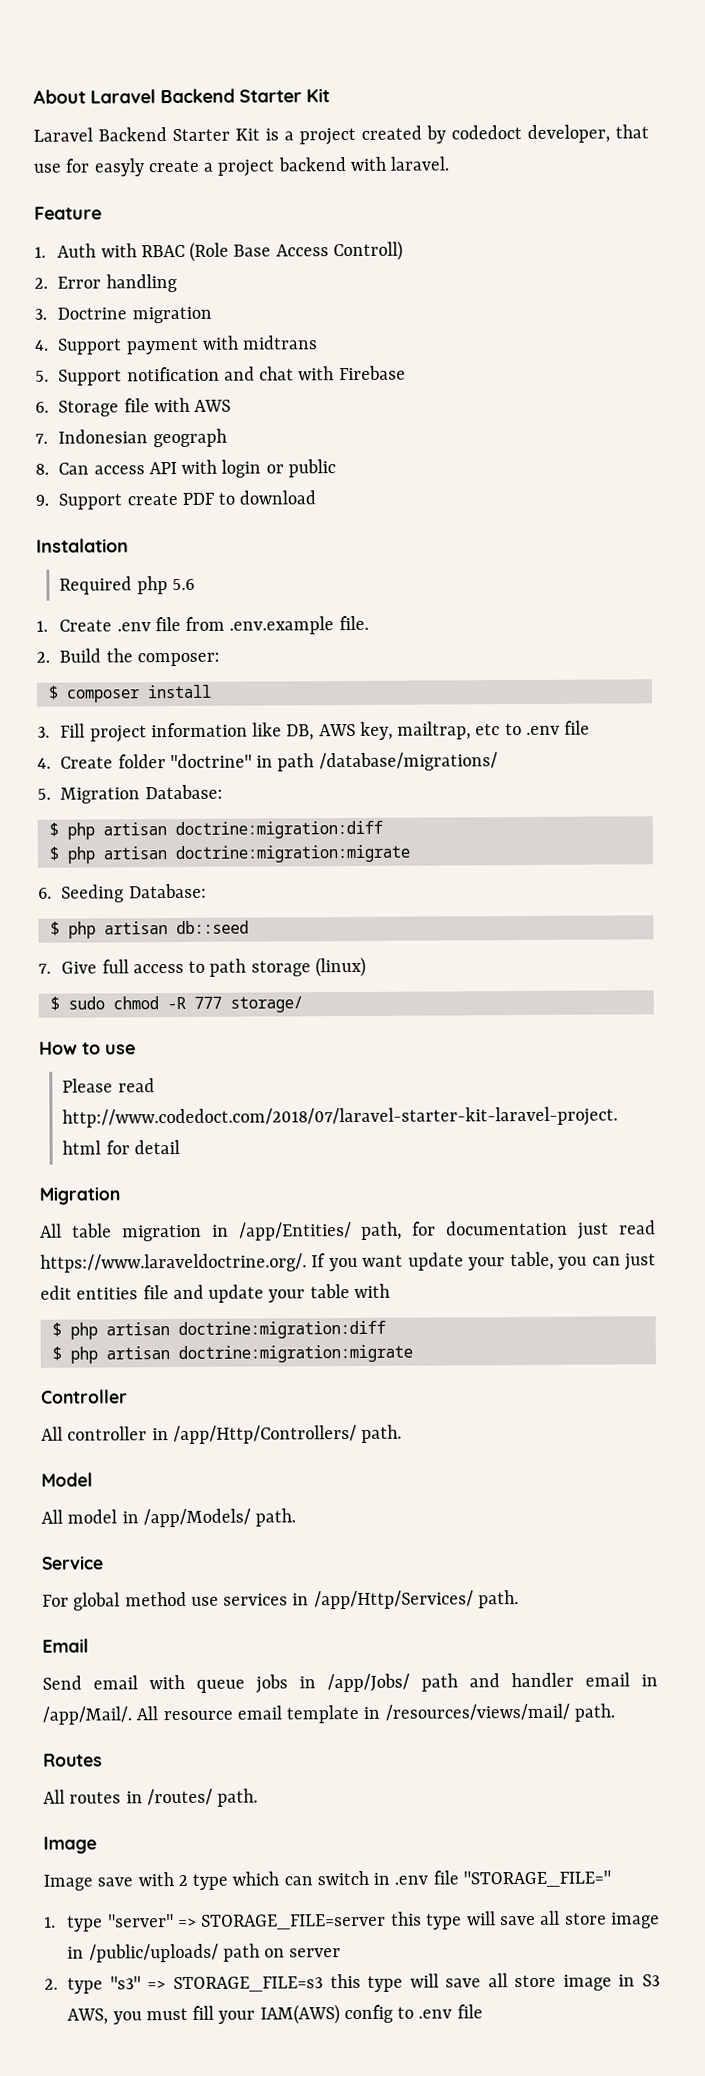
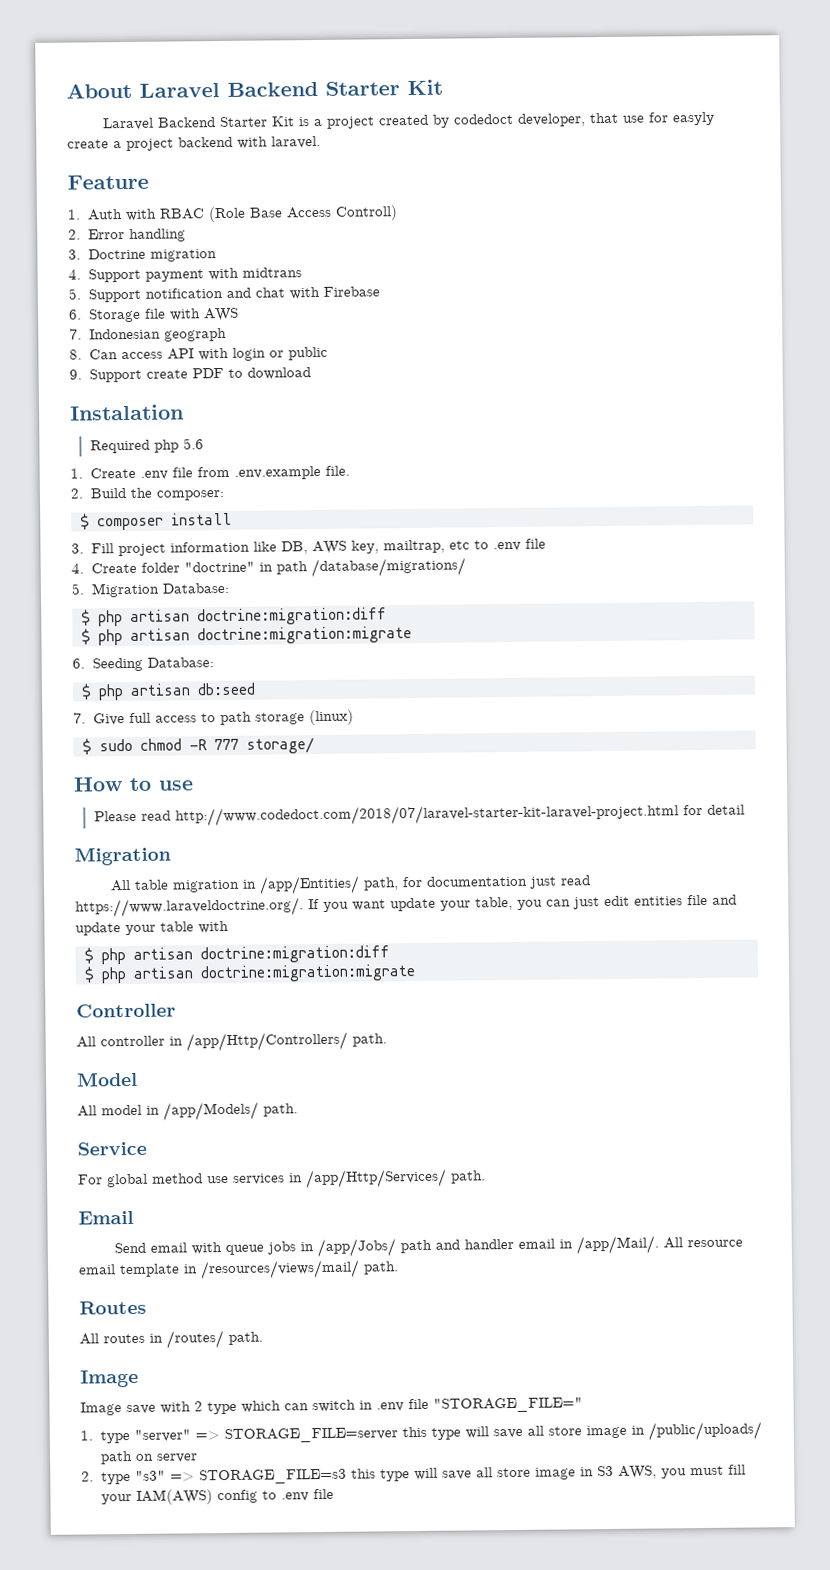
- $ php artisan db::seed
+ $ php artisan db:seed

